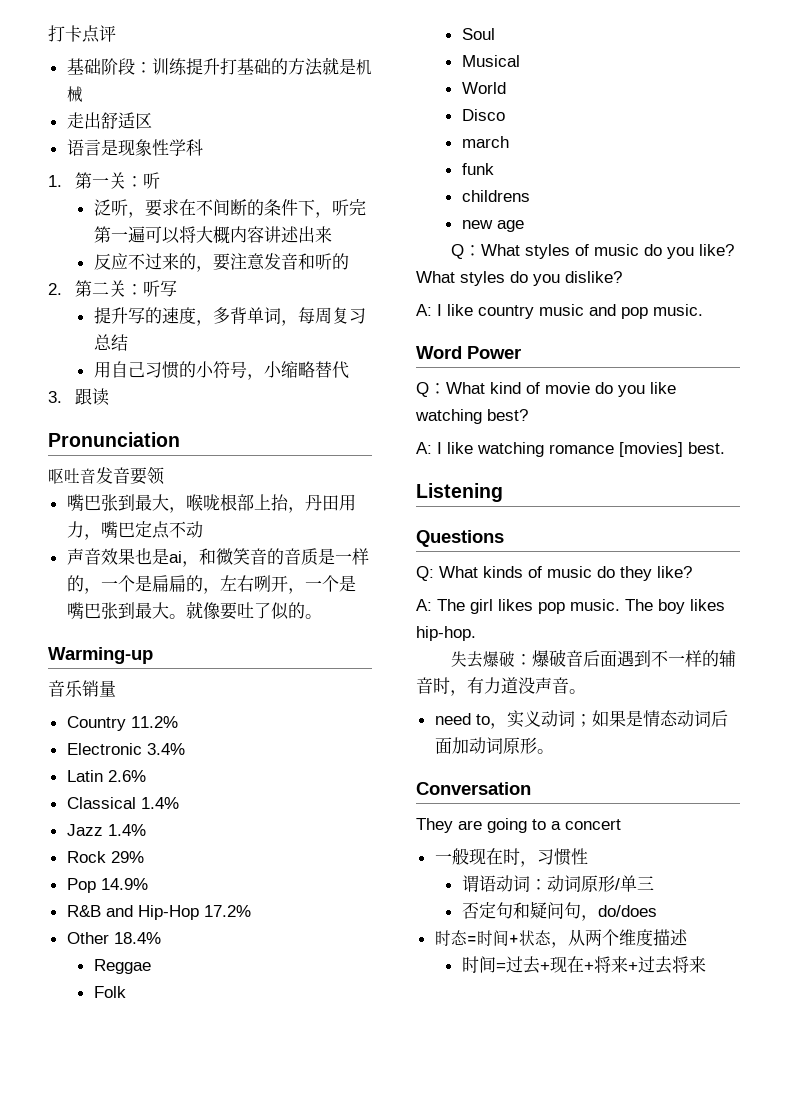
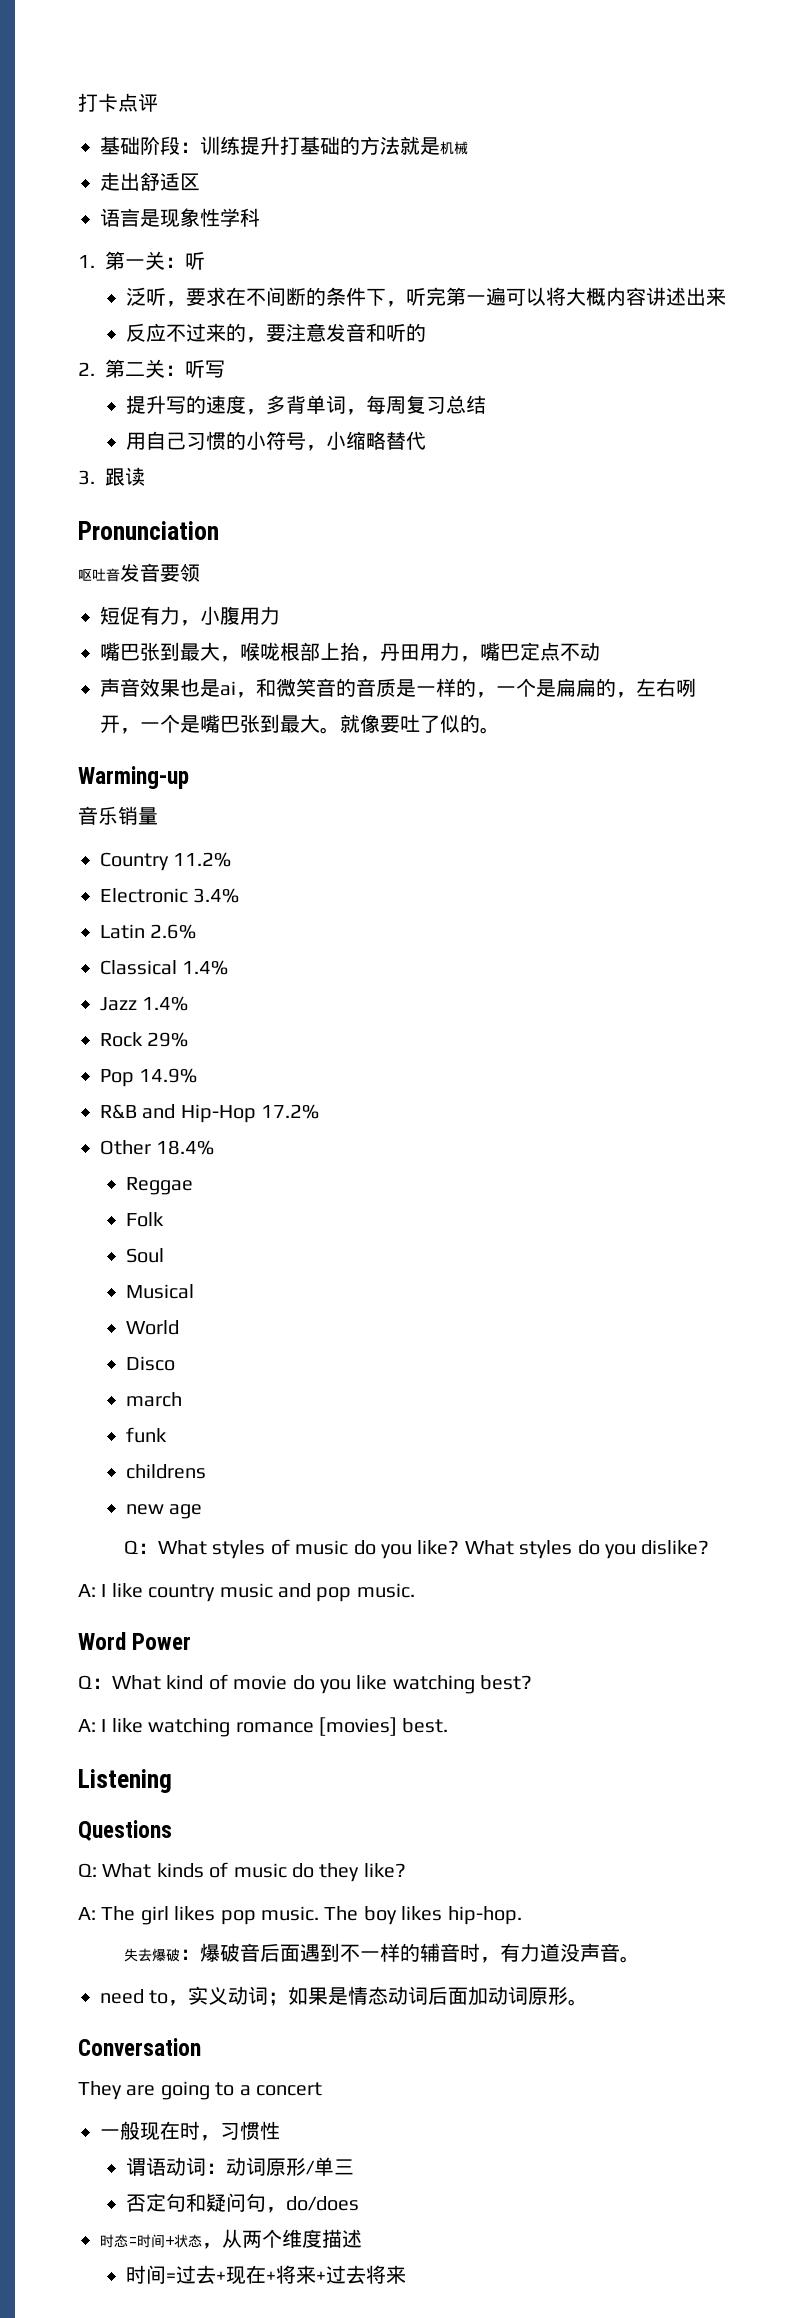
+ 短促有力，小腹用力

